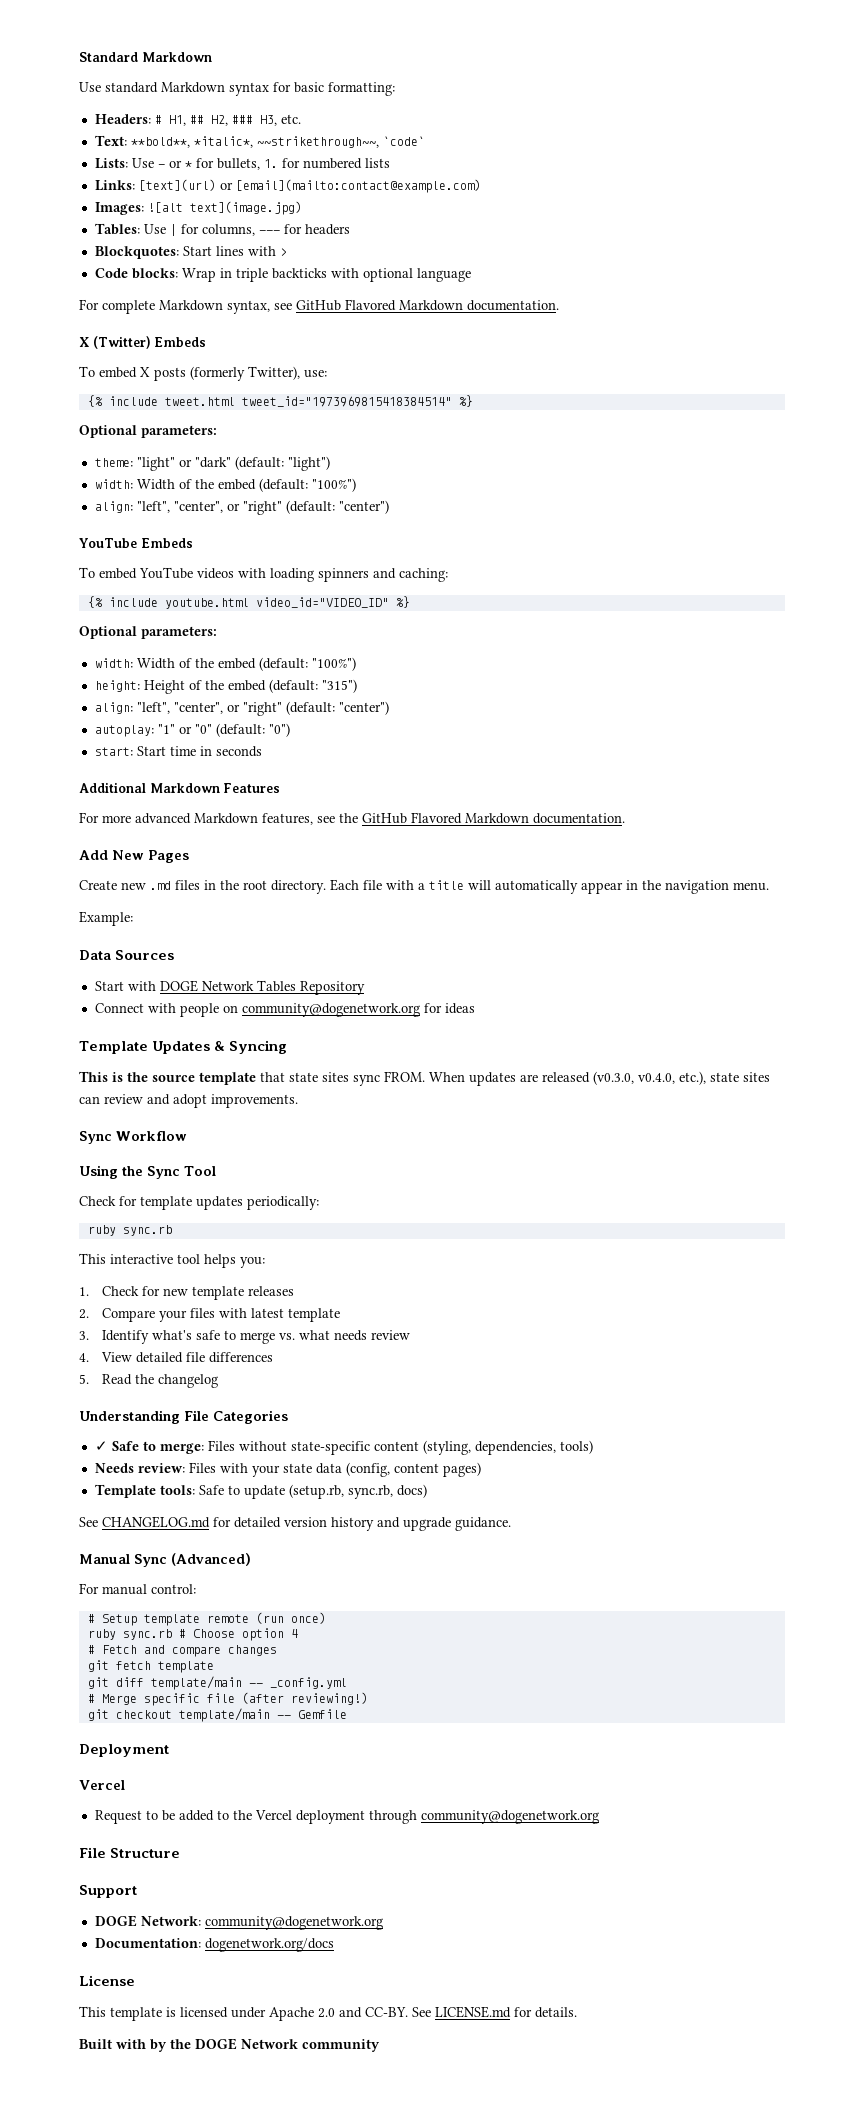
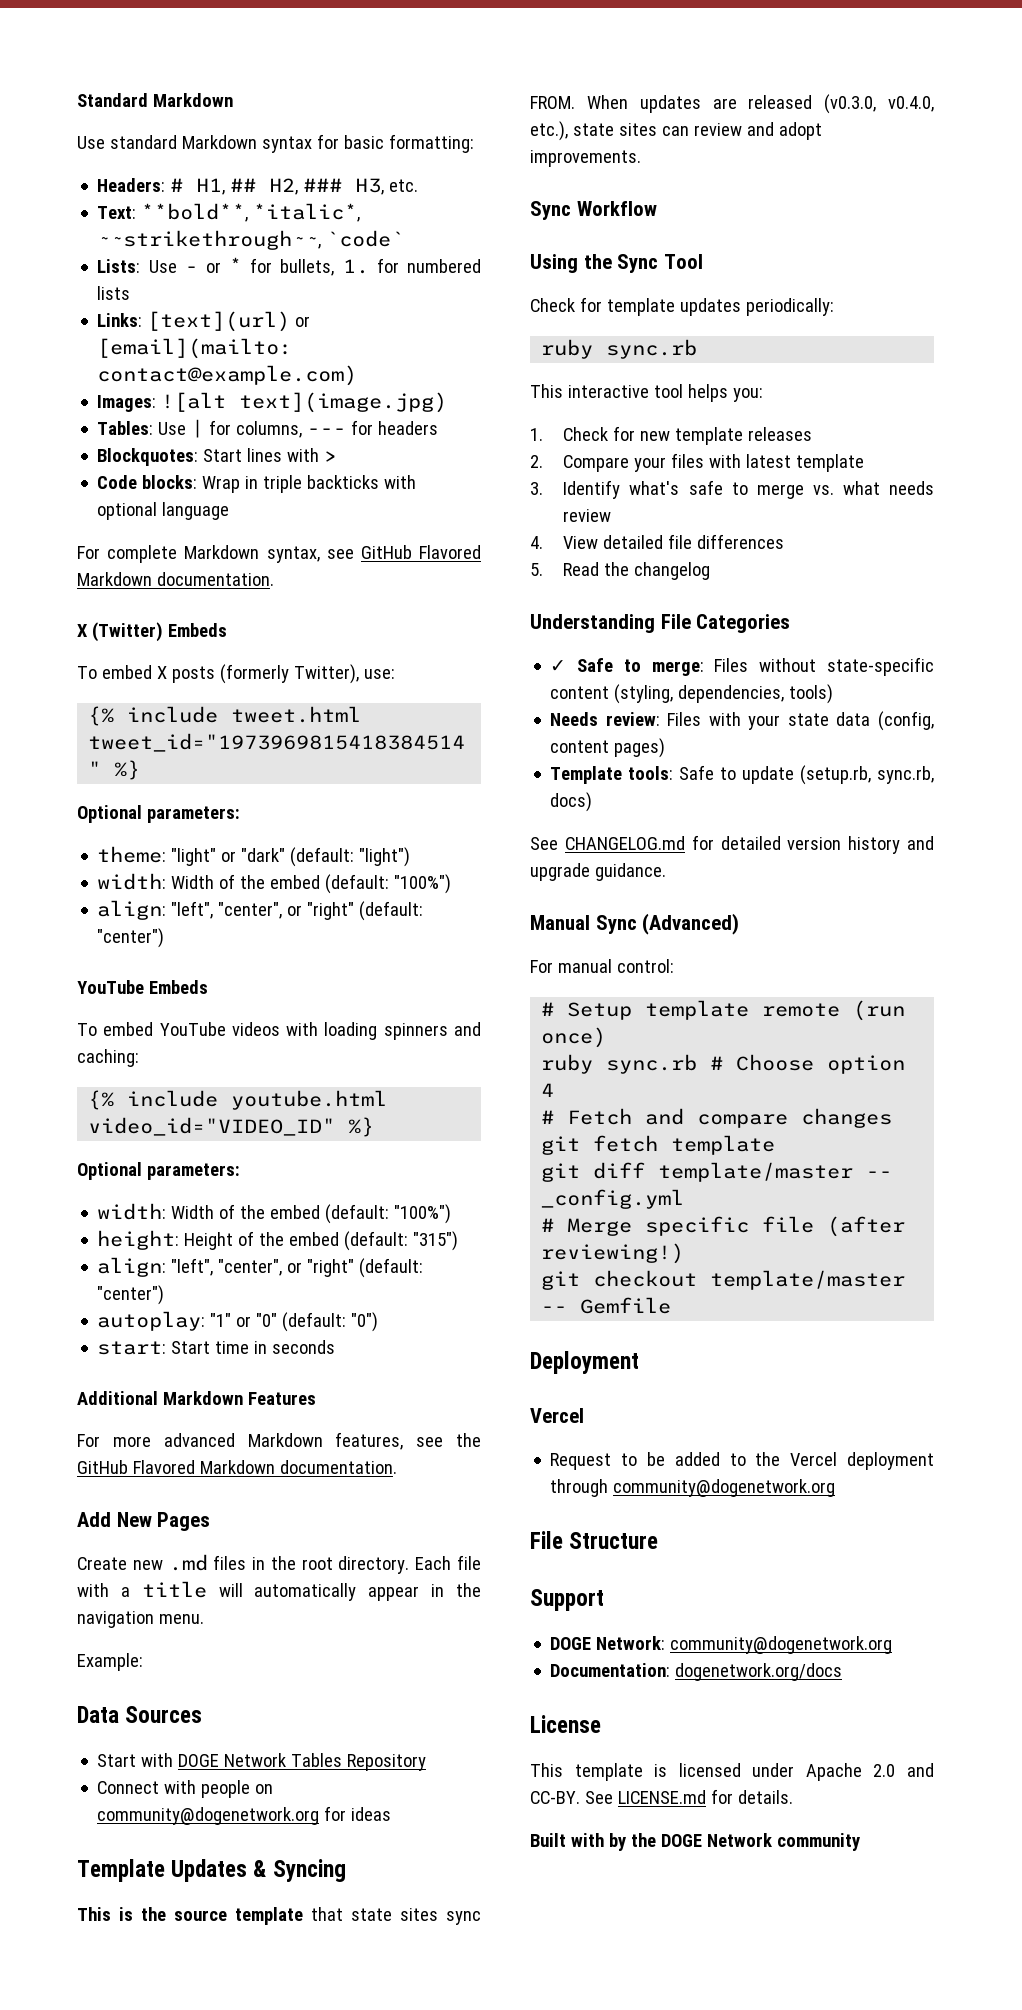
- git diff template/main -- _config.yml
+ git diff template/master -- _config.yml
- git checkout template/main -- Gemfile
+ git checkout template/master -- Gemfile

